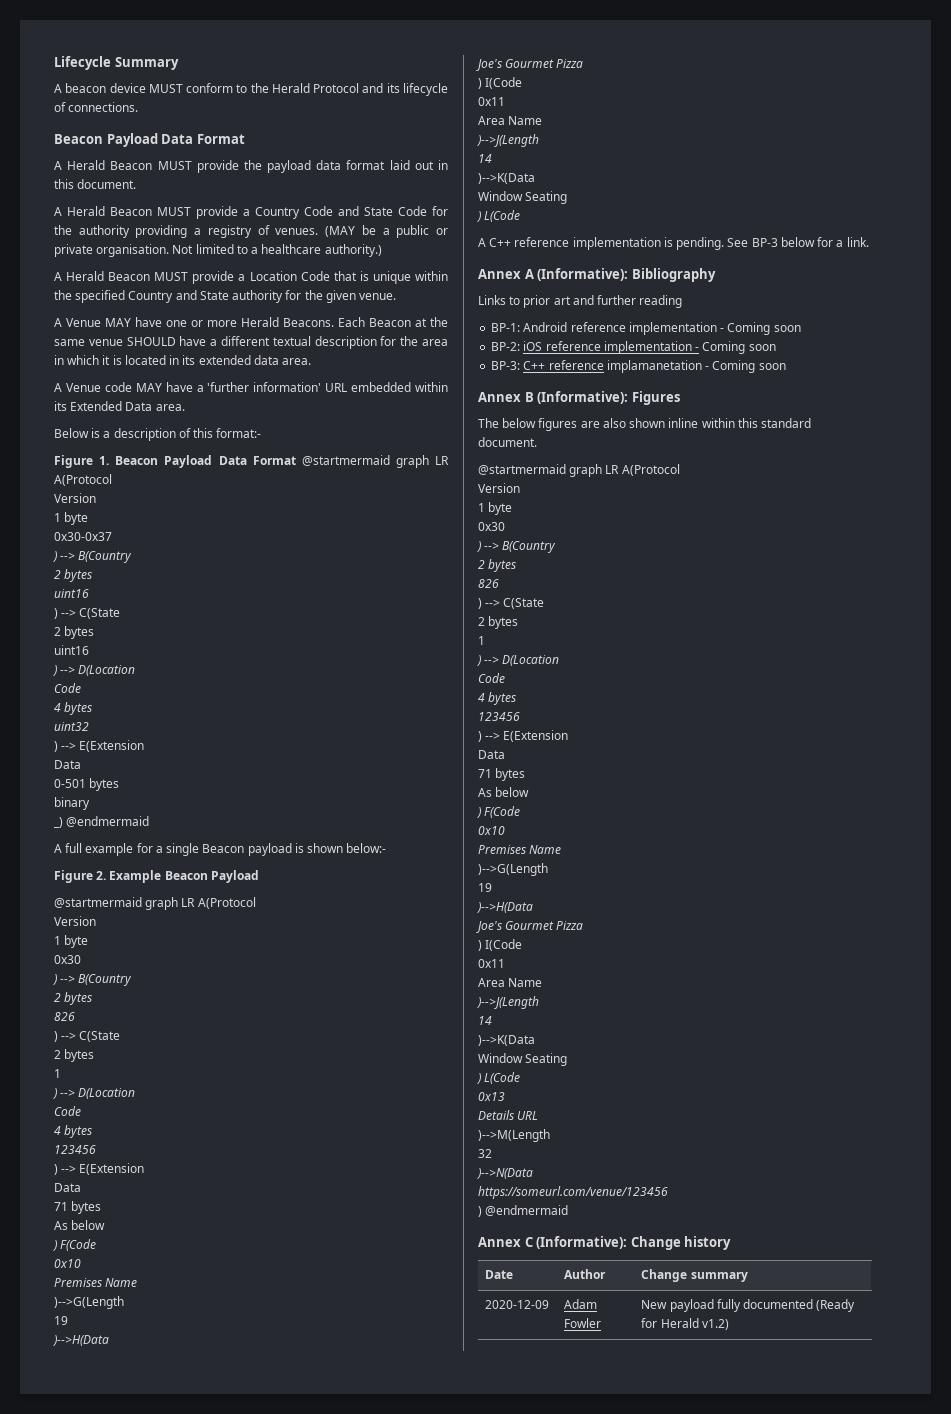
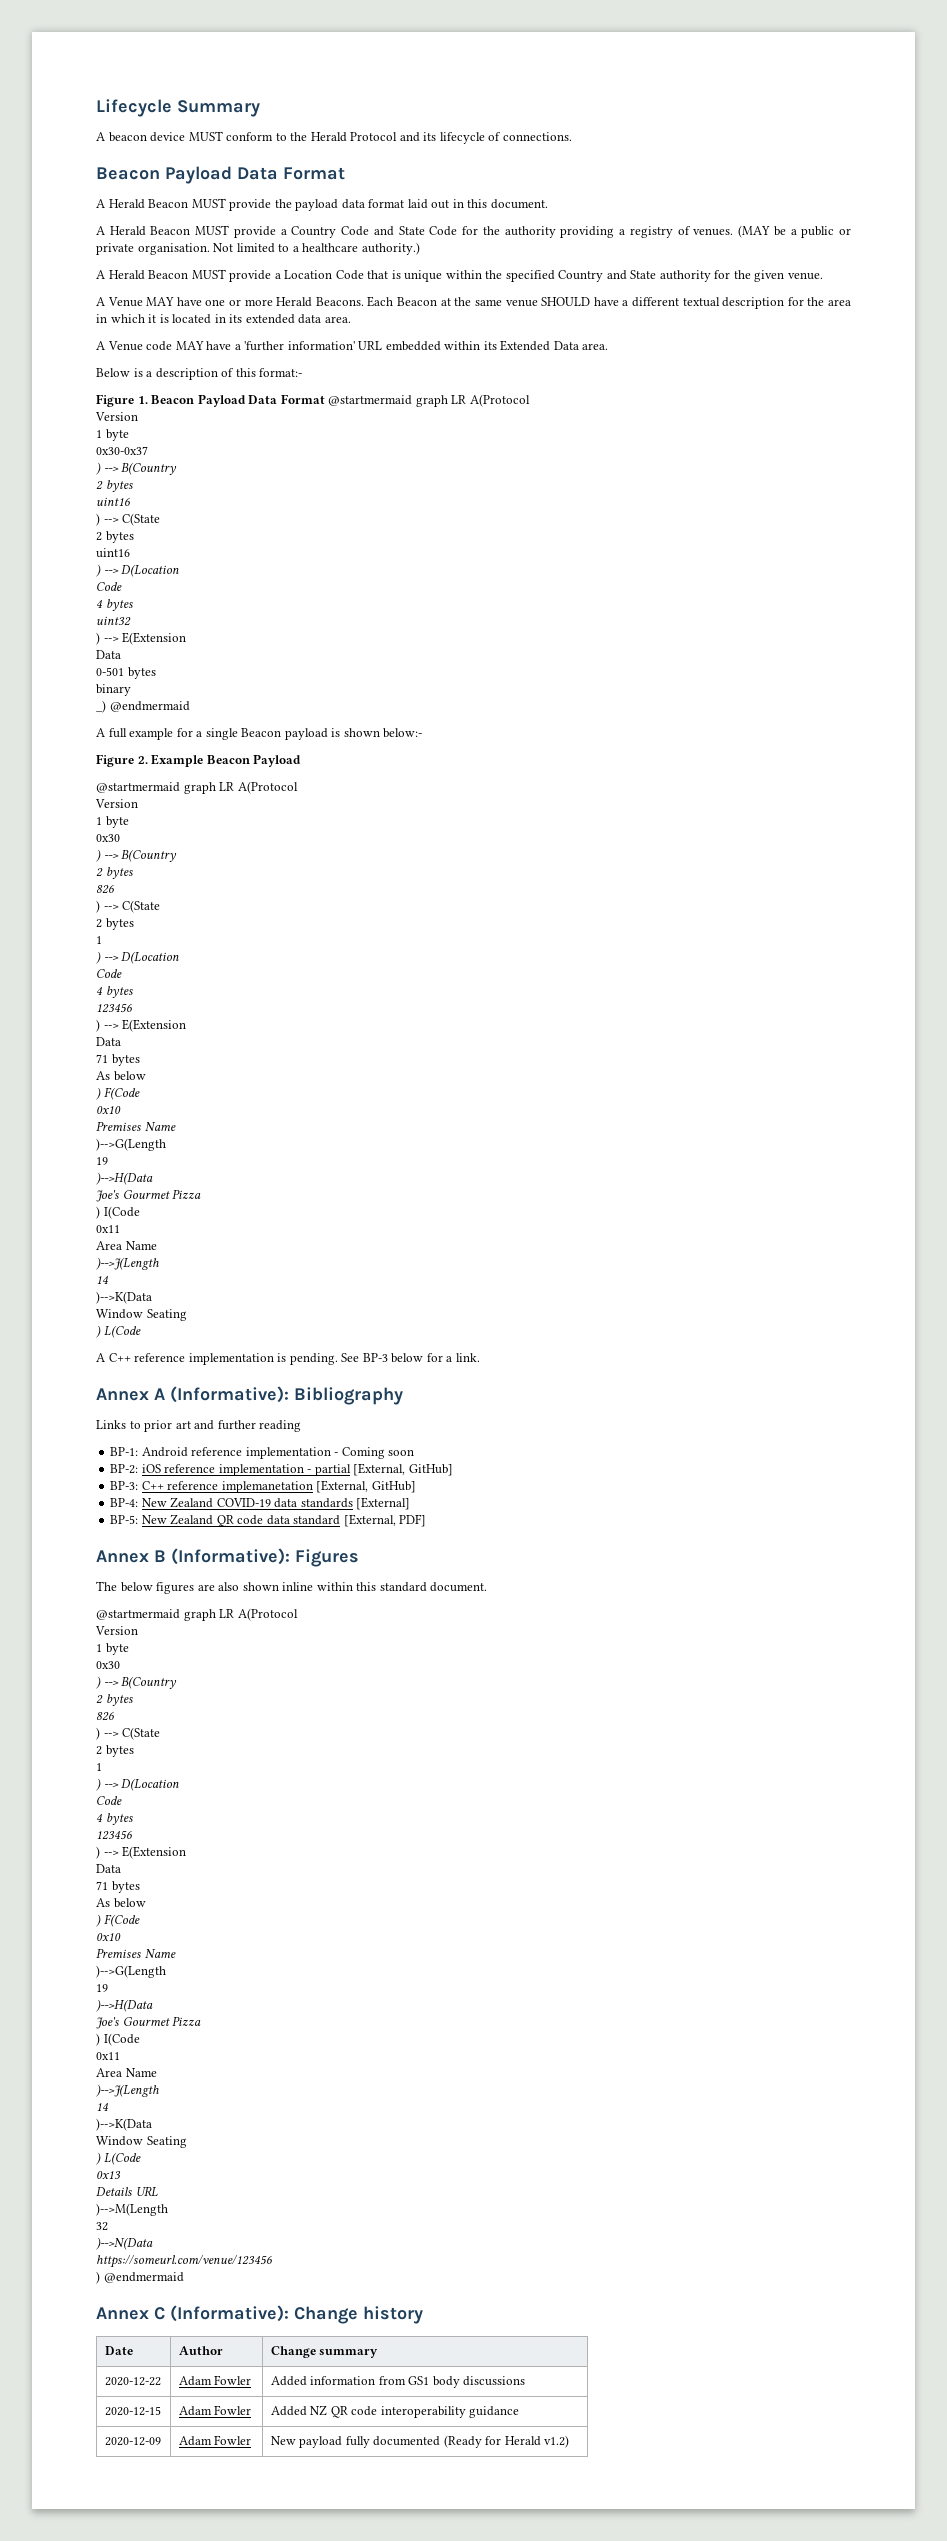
- BP-2: iOS reference implementation - Coming soon
+ BP-2: iOS reference implementation - partial [External, GitHub]
- BP-3: C++ reference implamanetation - Coming soon
+ BP-3: C++ reference implemanetation [External, GitHub]
+ BP-4: New Zealand COVID-19 data standards [External]
+ BP-5: New Zealand QR code data standard [External, PDF]
+ 2020-12-22 | Adam Fowler | Added information from GS1 body discussions
+ 2020-12-15 | Adam Fowler | Added NZ QR code interoperability guidance

